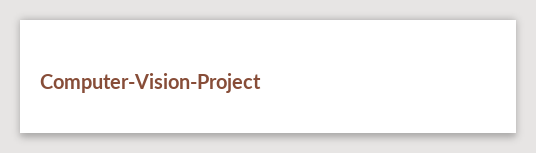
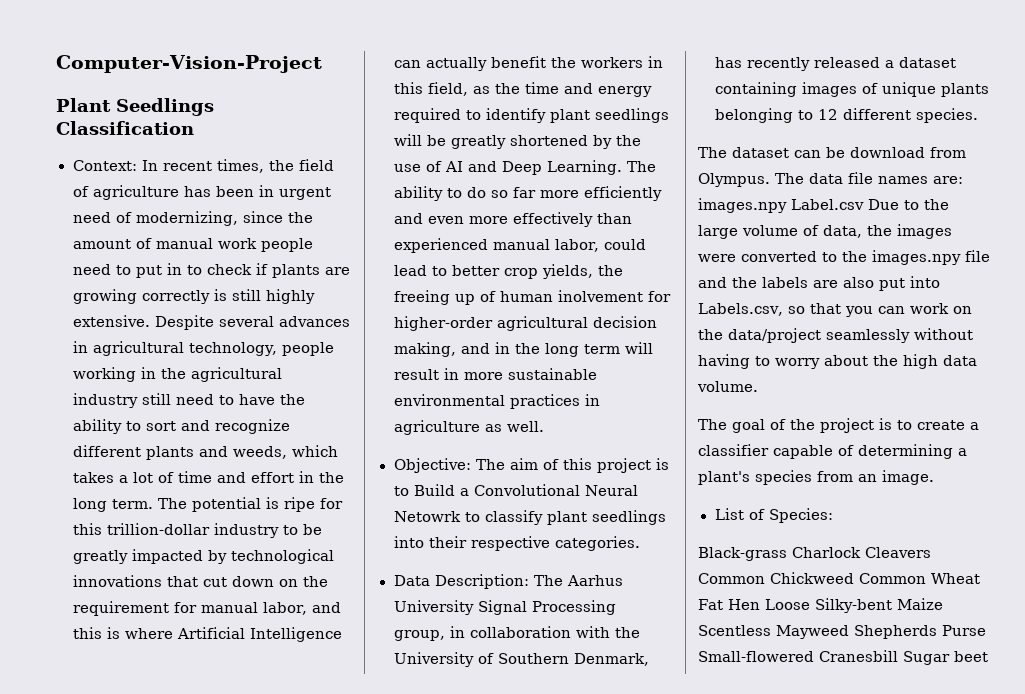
+ Plant Seedlings Classification
+ Context: In recent times, the field of agriculture has been in urgent need of modernizing, since the amount of manual work people need to put in to check if plants are growing correctly is still highly extensive. Despite several advances in agricultural technology, people working in the agricultural industry still need to have the ability to sort and recognize different plants and weeds, which takes a lot of time and effort in the long term. The potential is ripe for this trillion-dollar industry to be greatly impacted by technological innovations that cut down on the requirement for manual labor, and this is where Artificial Intelligence can actually benefit the workers in this field, as the time and energy required to identify plant seedlings will be greatly shortened by the use of AI and Deep Learning. The ability to do so far more efficiently and even more effectively than experienced manual labor, could lead to better crop yields, the freeing up of human inolvement for higher-order agricultural decision making, and in the long term will result in more sustainable environmental practices in agriculture as well.
+ Objective: The aim of this project is to Build a Convolutional Neural Netowrk to classify plant seedlings into their respective categories.
+ Data Description: The Aarhus University Signal Processing group, in collaboration with the University of Southern Denmark, has recently released a dataset containing images of unique plants belonging to 12 different species.
+ The dataset can be download from Olympus. The data file names are: images.npy Label.csv Due to the large volume of data, the images were converted to the images.npy file and the labels are also put into Labels.csv, so that you can work on the data/project seamlessly without having to worry about the high data volume.
+ The goal of the project is to create a classifier capable of determining a plant's species from an image.
+ List of Species:
+ Black-grass Charlock Cleavers Common Chickweed Common Wheat Fat Hen Loose Silky-bent Maize Scentless Mayweed Shepherds Purse Small-flowered Cranesbill Sugar beet

